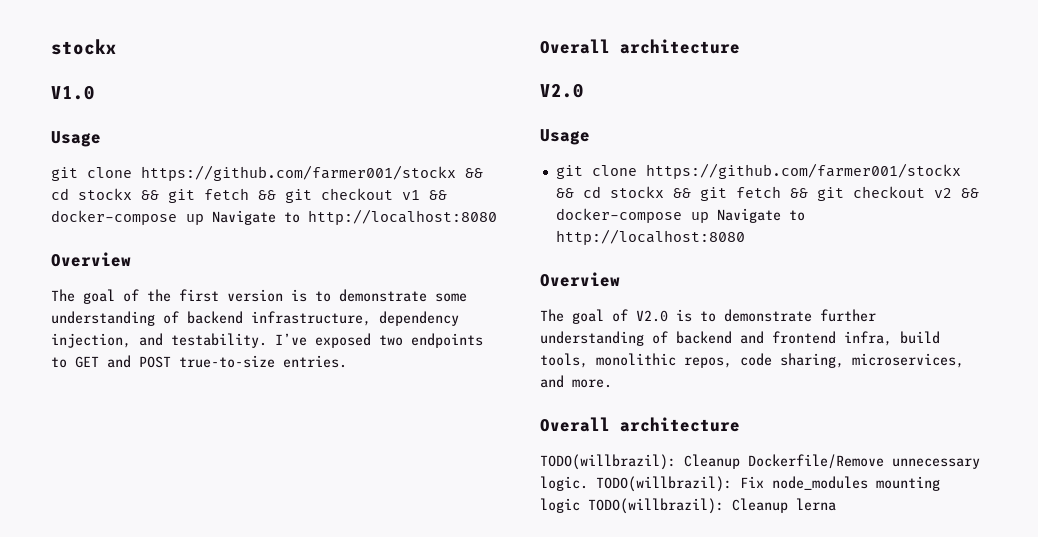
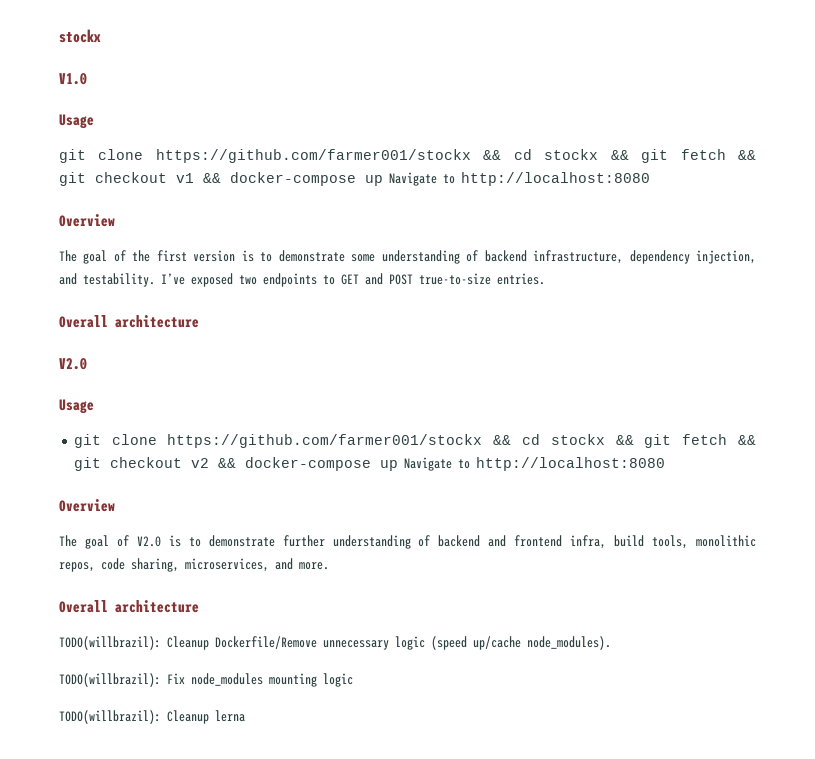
- TODO(willbrazil): Cleanup Dockerfile/Remove unnecessary logic. TODO(willbrazil): Fix node_modules mounting logic TODO(willbrazil): Cleanup lerna
+ TODO(willbrazil): Cleanup Dockerfile/Remove unnecessary logic (speed up/cache node_modules).
+ TODO(willbrazil): Fix node_modules mounting logic
+ TODO(willbrazil): Cleanup lerna

